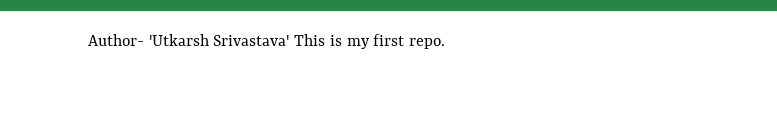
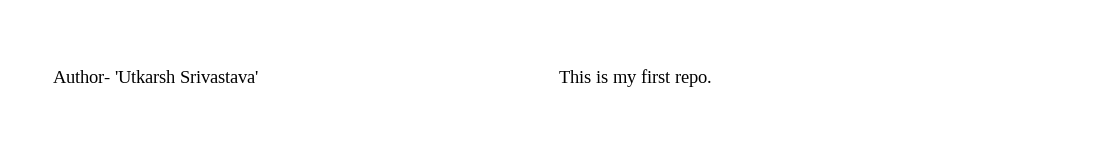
- Author- 'Utkarsh Srivastava' This is my first repo.
+ Author- 'Utkarsh Srivastava'
+ This is my first repo.

